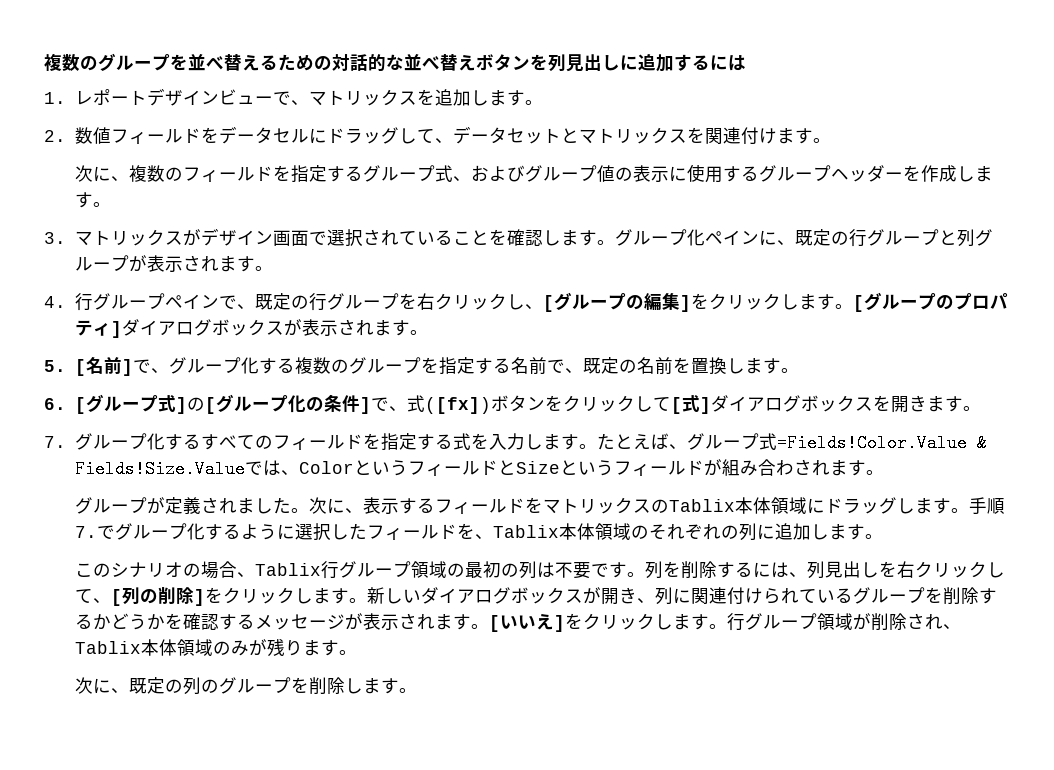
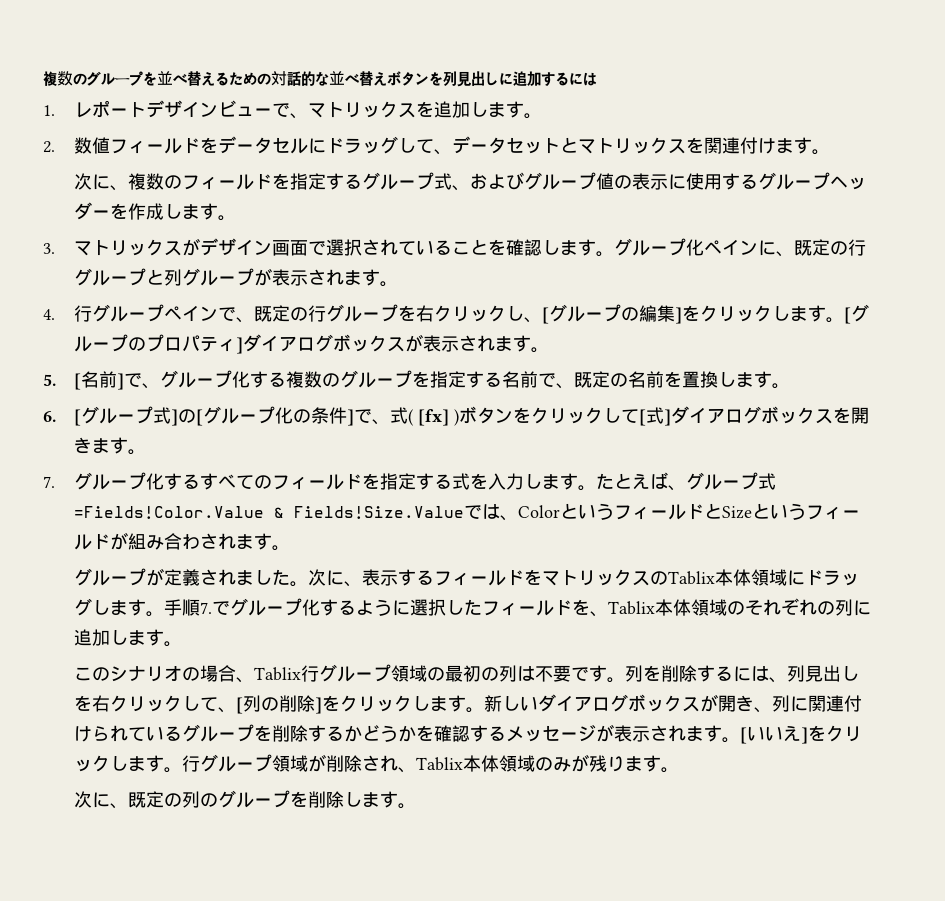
- 6. [グループ式]の[グループ化の条件]で、式([fx])ボタンをクリックして[式]ダイアログボックスを開きます。
+ 6. [グループ式]の[グループ化の条件]で、式( [fx] )ボタンをクリックして[式]ダイアログボックスを開きます。

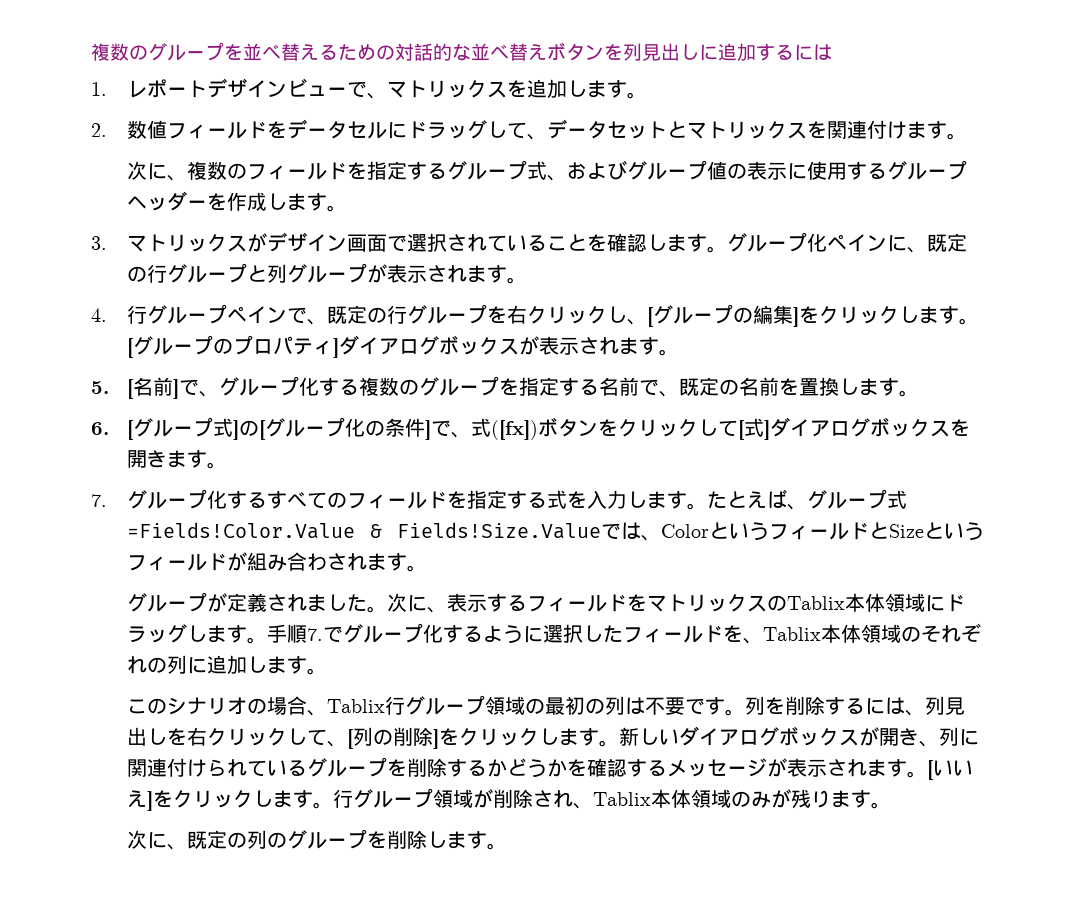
- 6. [グループ式]の[グループ化の条件]で、式( [fx] )ボタンをクリックして[式]ダイアログボックスを開きます。
+ 6. [グループ式]の[グループ化の条件]で、式([fx])ボタンをクリックして[式]ダイアログボックスを開きます。

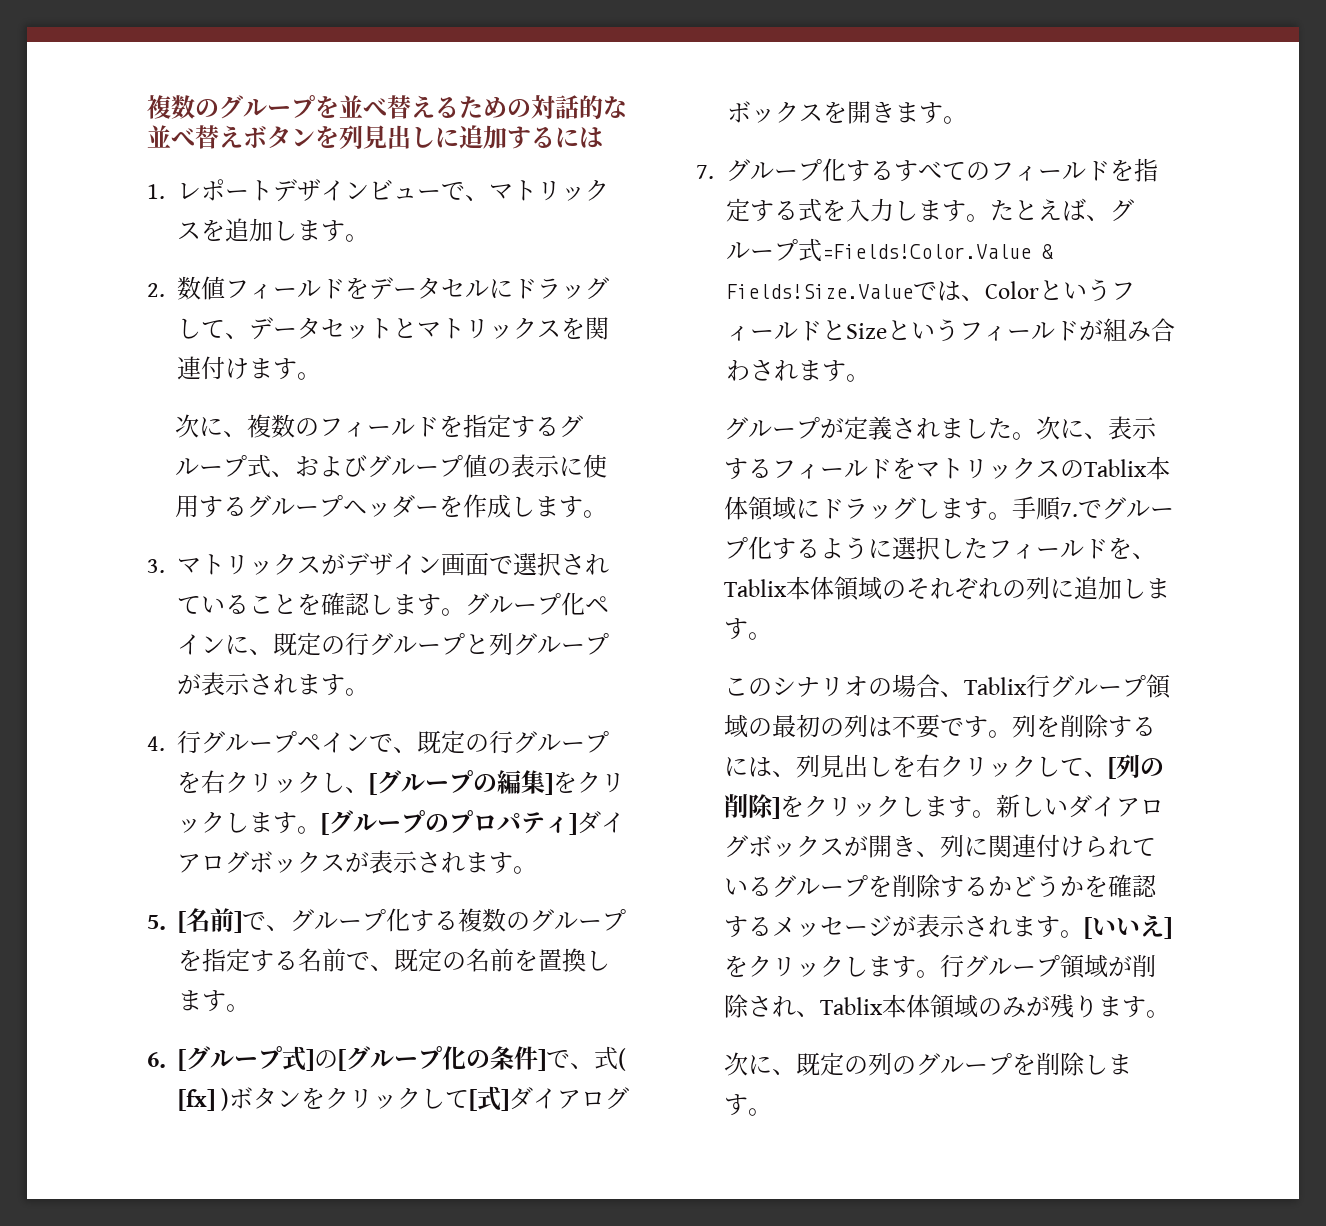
- 6. [グループ式]の[グループ化の条件]で、式([fx])ボタンをクリックして[式]ダイアログボックスを開きます。
+ 6. [グループ式]の[グループ化の条件]で、式( [fx] )ボタンをクリックして[式]ダイアログボックスを開きます。

